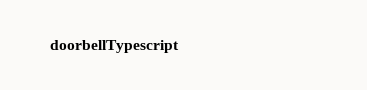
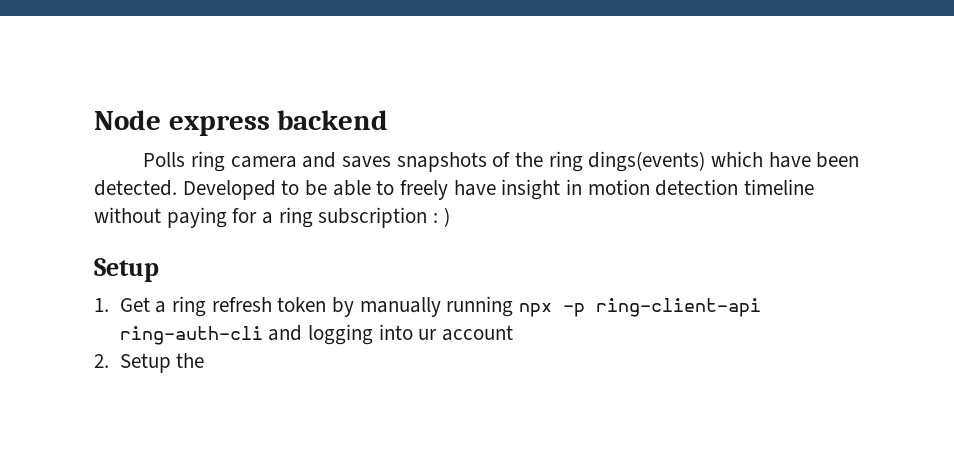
- doorbellTypescript
+ Node express backend
+ Polls ring camera and saves snapshots of the ring dings(events) which have been detected. Developed to be able to freely have insight in motion detection timeline without paying for a ring subscription : )
+ Setup
+ 1. Get a ring refresh token by manually running npx -p ring-client-api ring-auth-cli and logging into ur account
+ 2. Setup the

